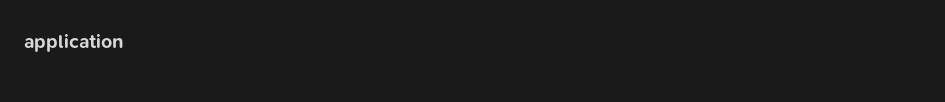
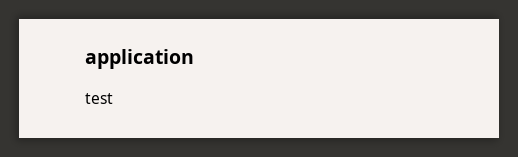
+ test

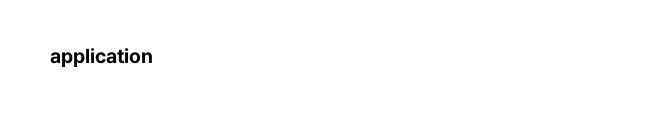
- test

